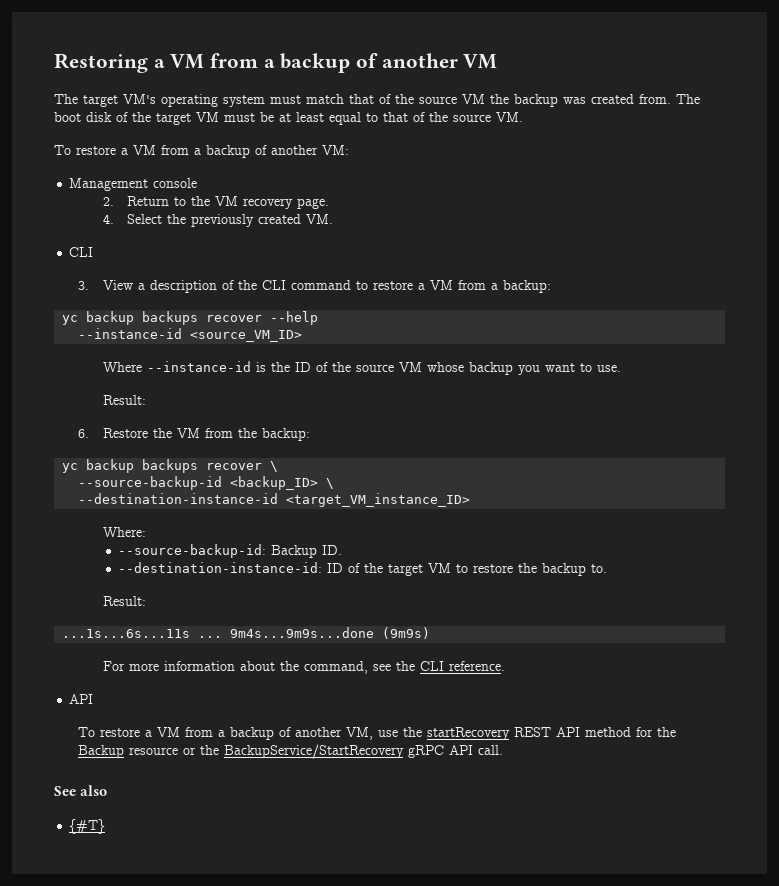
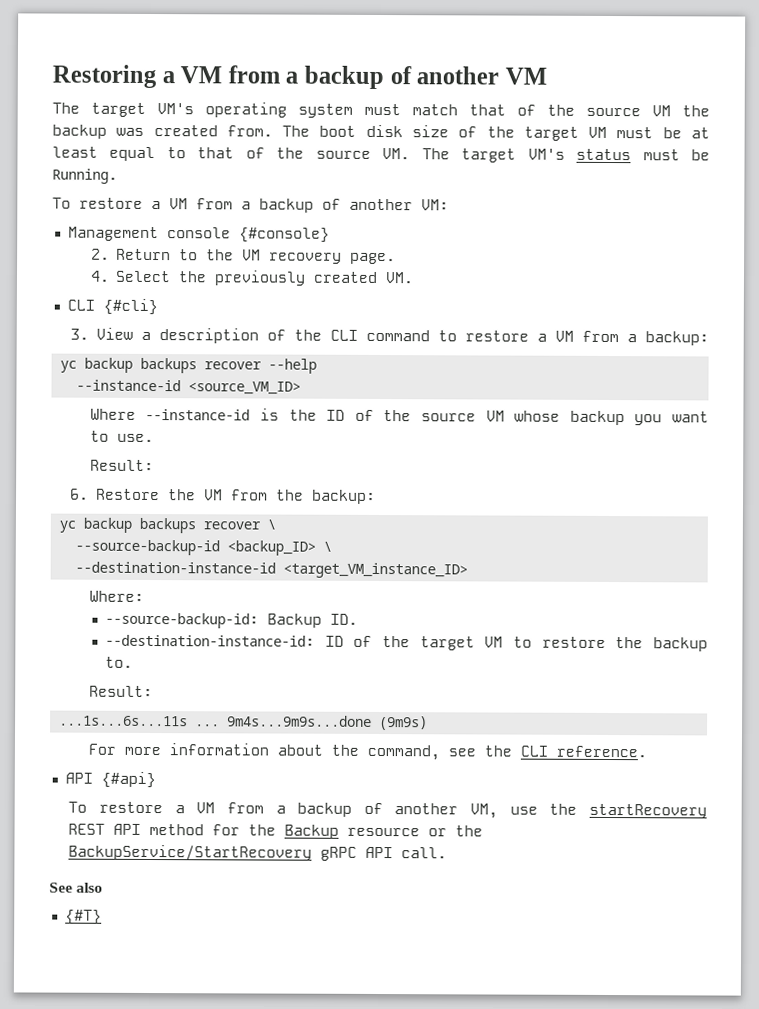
- The boot disk of the target VM must be at least equal to that of the source VM.
+ The boot disk size of the target VM must be at least equal to that of the source VM. The target VM's status must be Running.
- Management console
+ Management console {#console}
  4. Select the previously created VM.
- CLI
+ CLI {#cli}
  For more information about the command, see the CLI reference.
- API
+ API {#api}

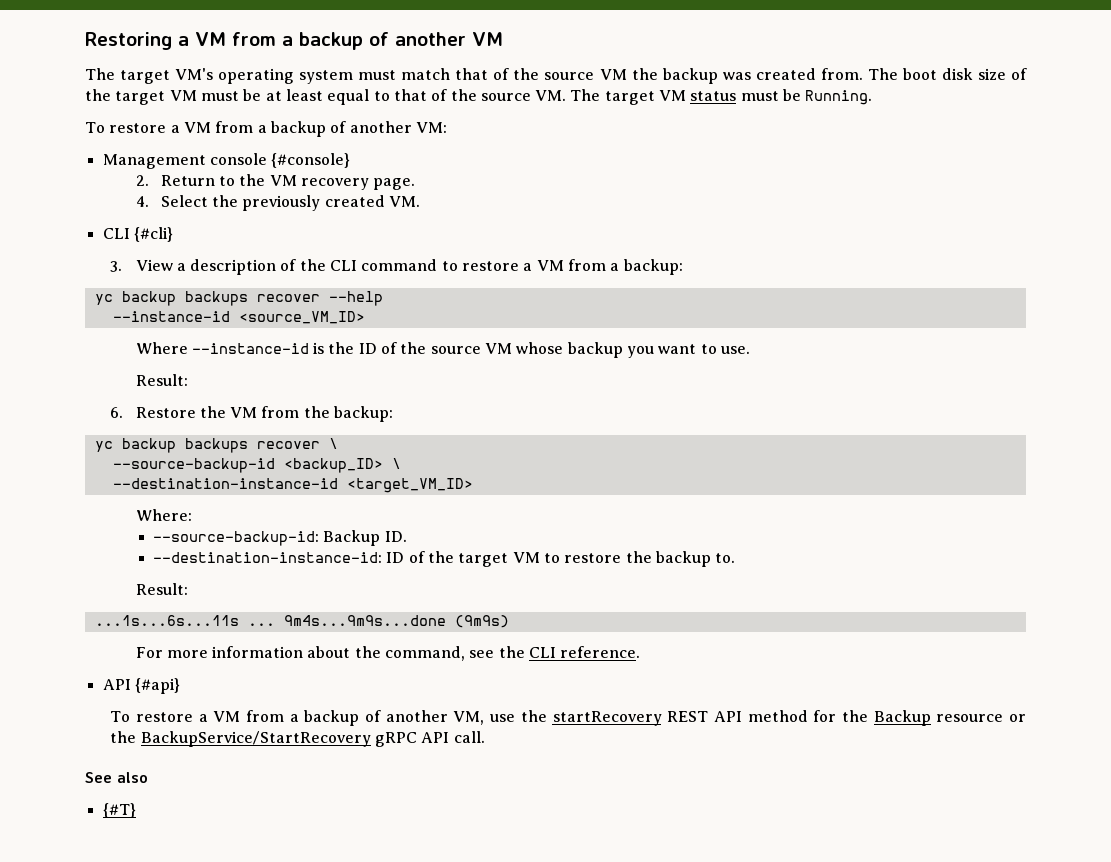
- The boot disk size of the target VM must be at least equal to that of the source VM. The target VM's status must be Running.
+ The boot disk size of the target VM must be at least equal to that of the source VM. The target VM status must be Running.
- --destination-instance-id <target_VM_instance_ID>
+ --destination-instance-id <target_VM_ID>

